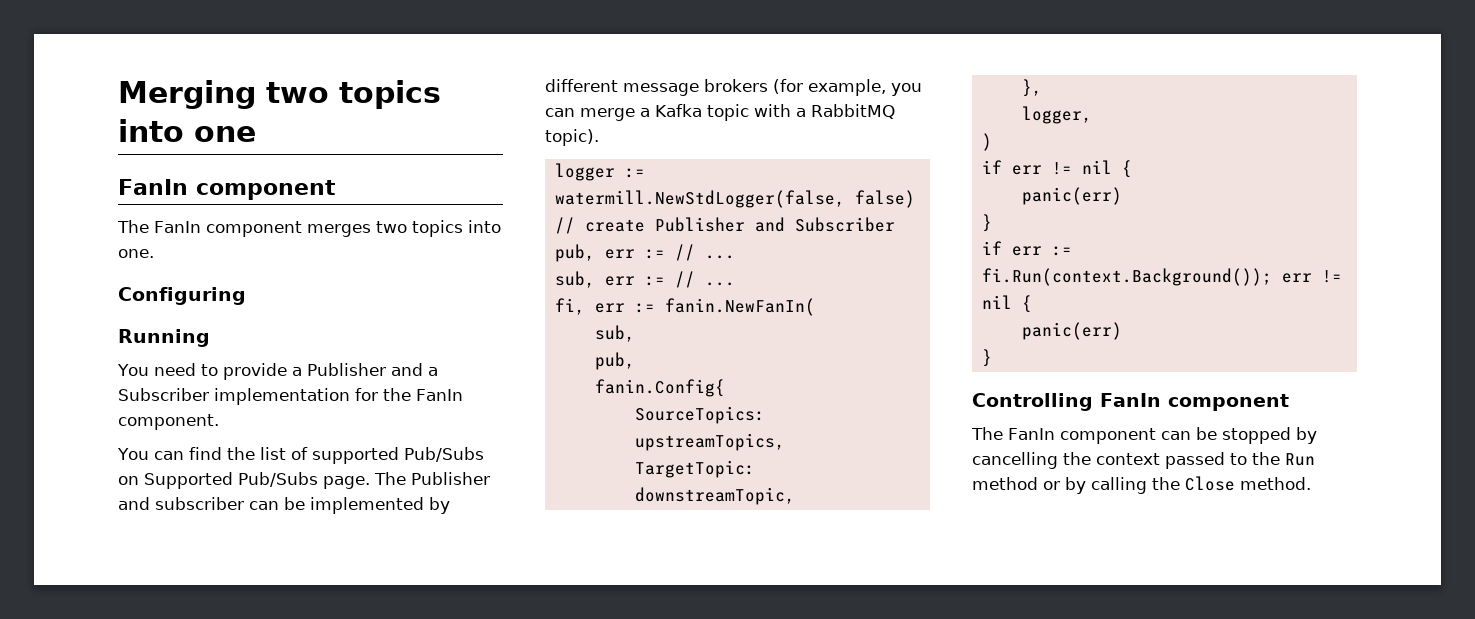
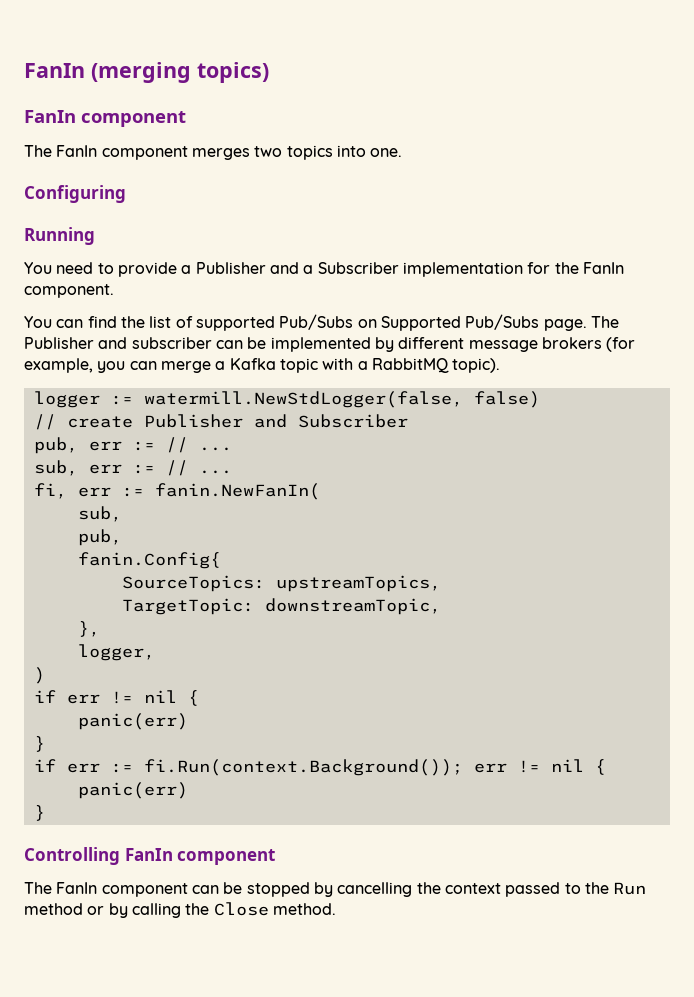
- Merging two topics into one
+ FanIn (merging topics)

